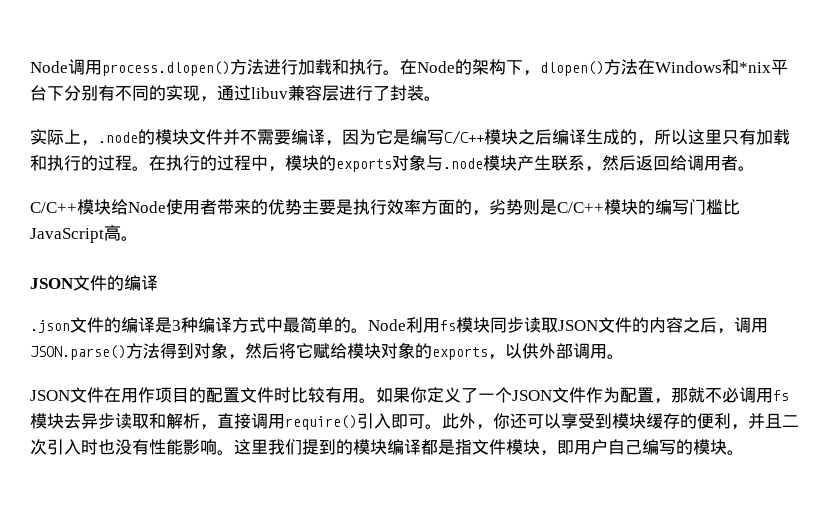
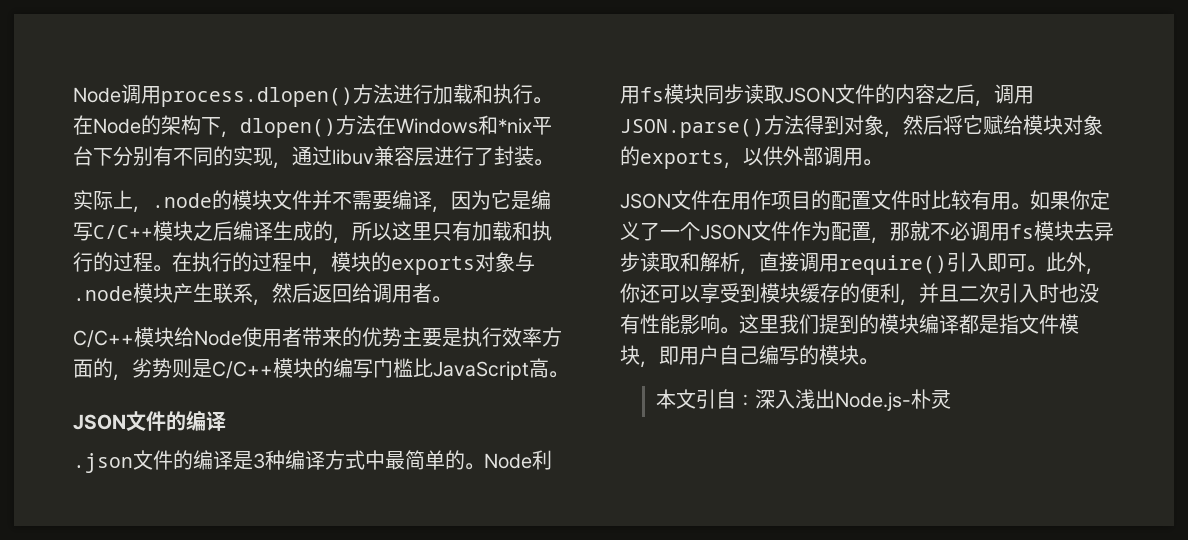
+ 本文引自：深入浅出Node.js-朴灵

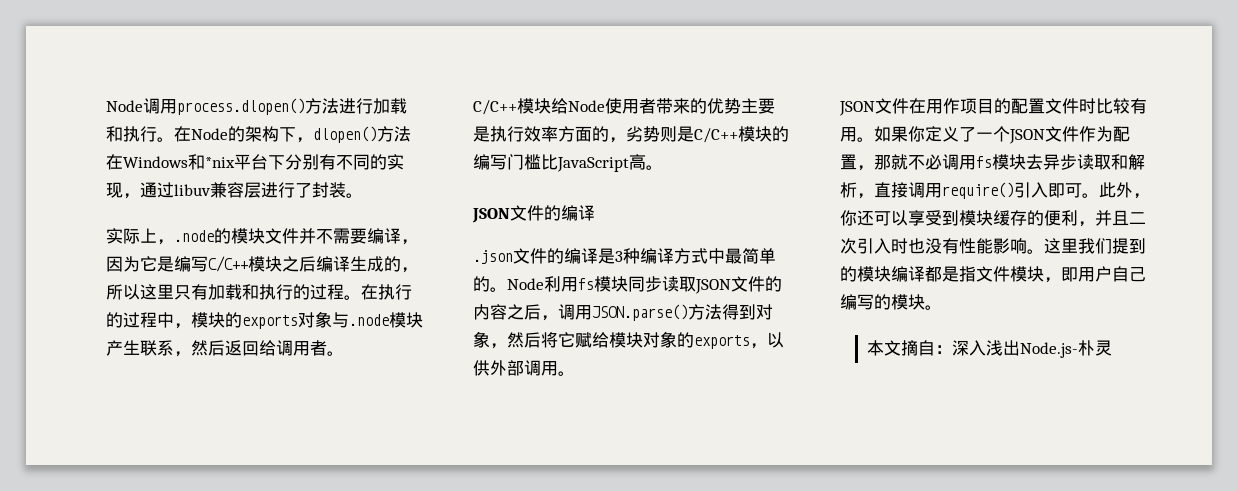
- 本文引自：深入浅出Node.js-朴灵
+ 本文摘自：深入浅出Node.js-朴灵

